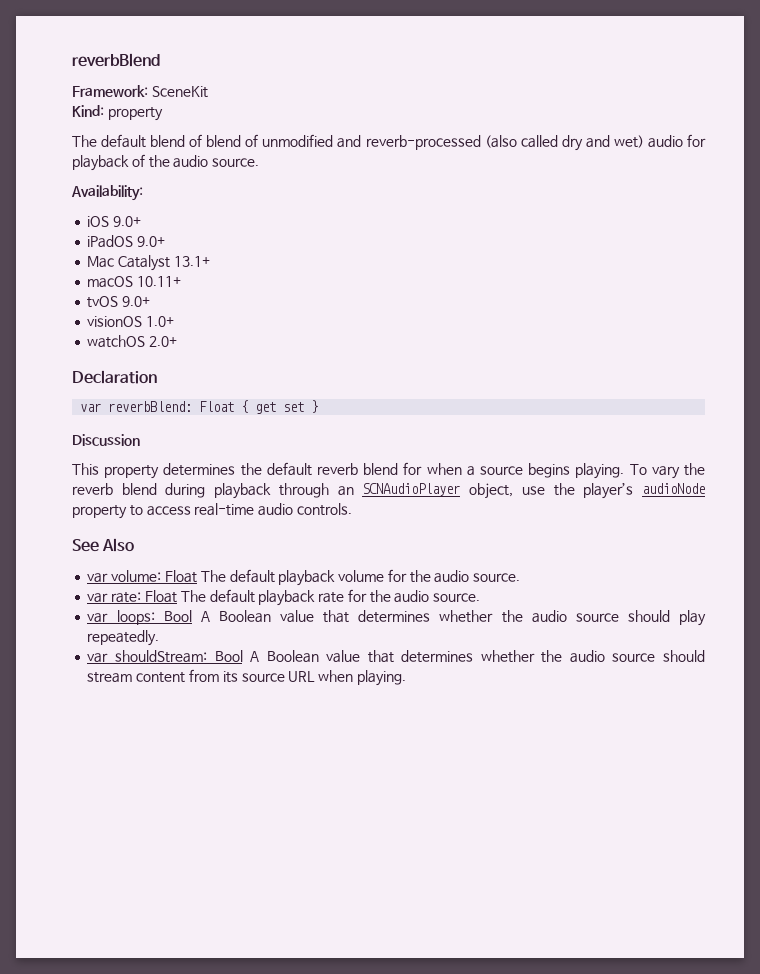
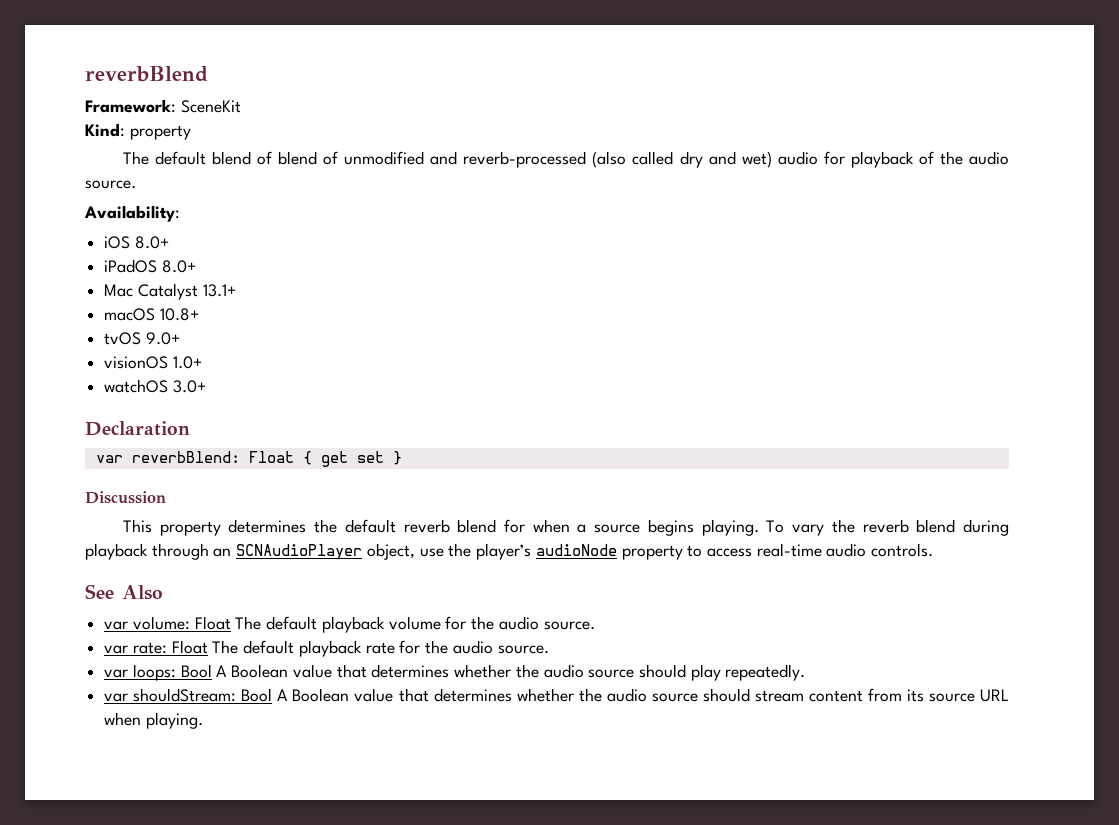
- iOS 9.0+
+ iOS 8.0+
- iPadOS 9.0+
+ iPadOS 8.0+
- macOS 10.11+
+ macOS 10.8+
- watchOS 2.0+
+ watchOS 3.0+

